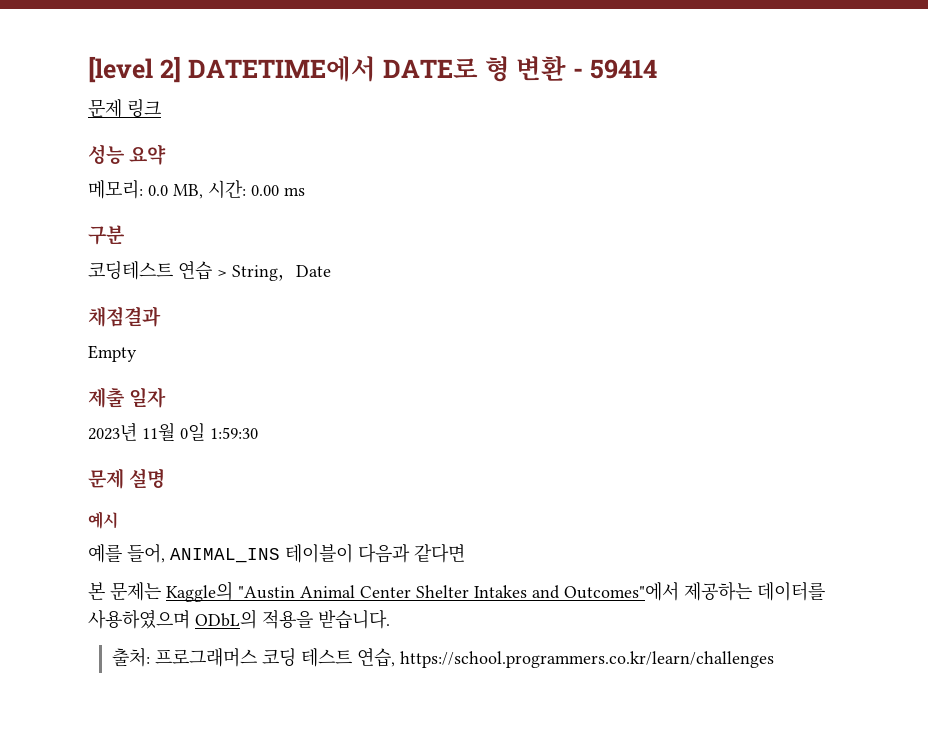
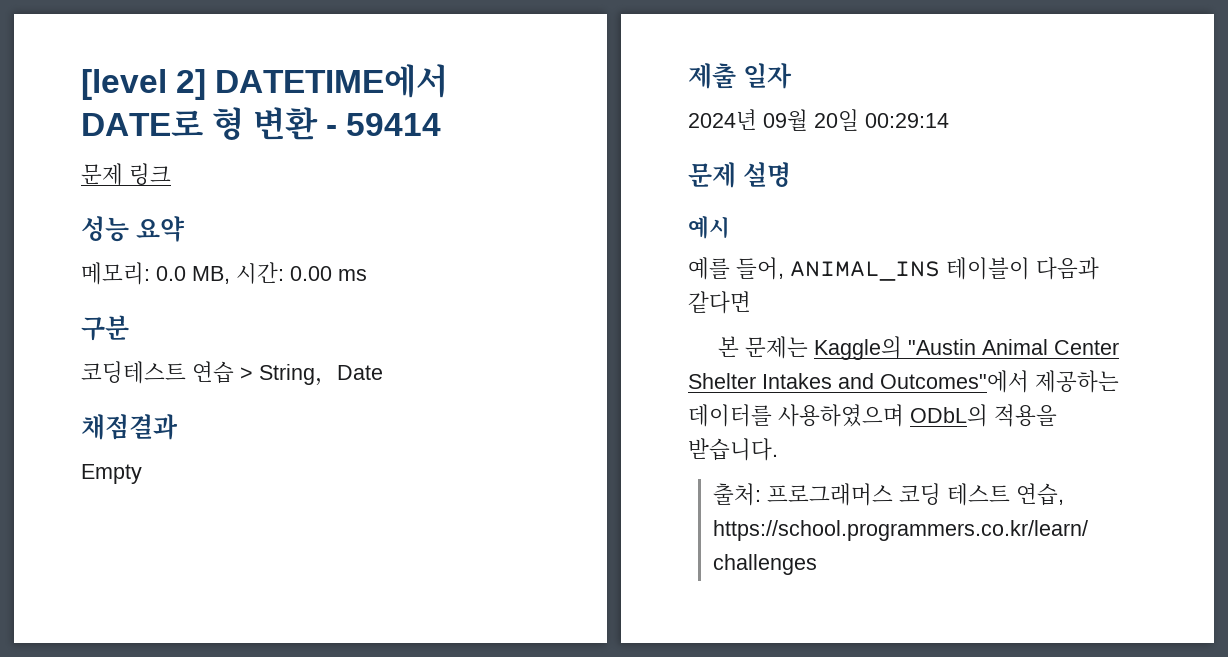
- 2023년 11월 0일 1:59:30
+ 2024년 09월 20일 00:29:14

